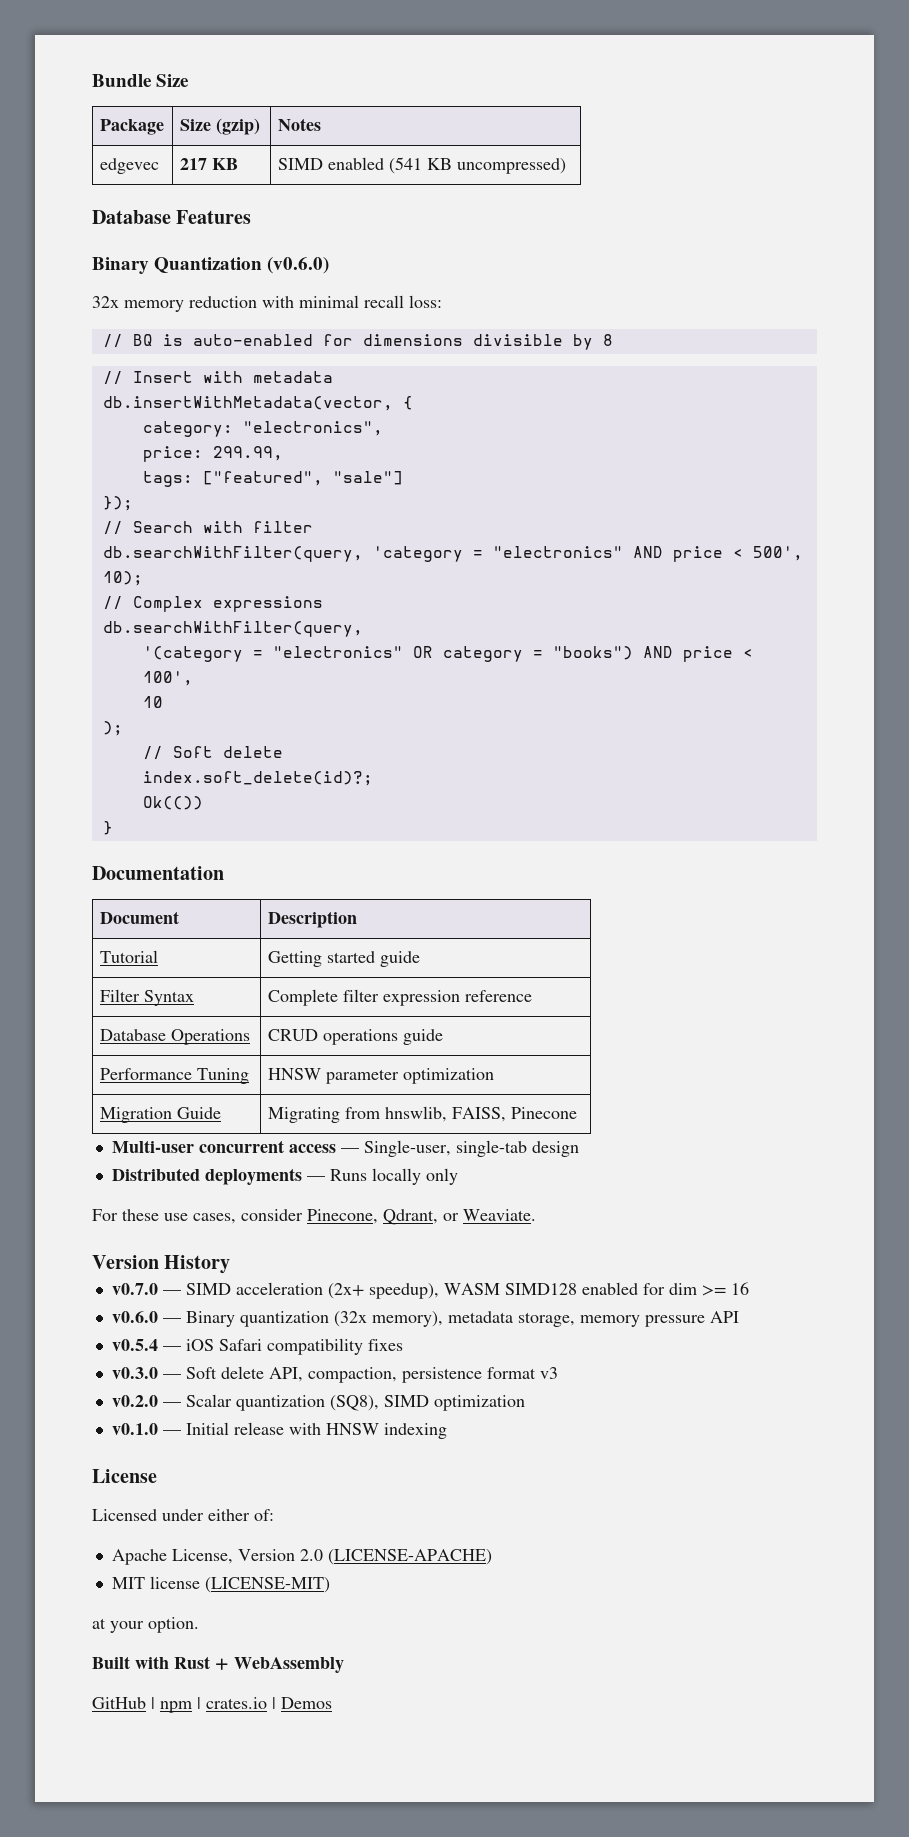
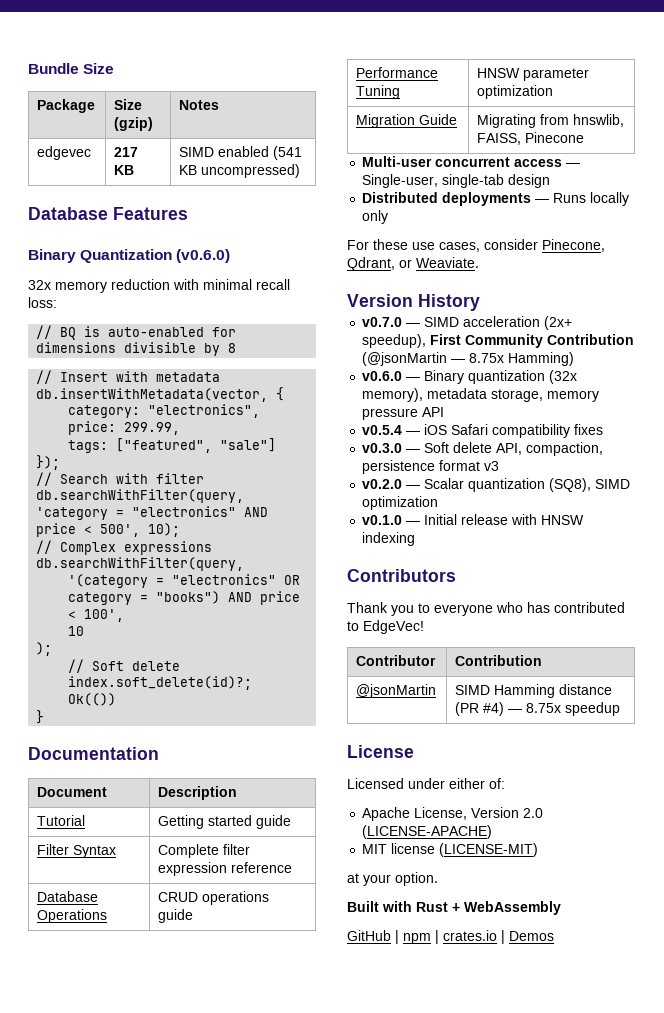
- v0.7.0 — SIMD acceleration (2x+ speedup), WASM SIMD128 enabled for dim >= 16
+ v0.7.0 — SIMD acceleration (2x+ speedup), First Community Contribution (@jsonMartin — 8.75x Hamming)
+ Contributors
+ Thank you to everyone who has contributed to EdgeVec!
+ Contributor | Contribution
+ @jsonMartin | SIMD Hamming distance (PR #4) — 8.75x speedup

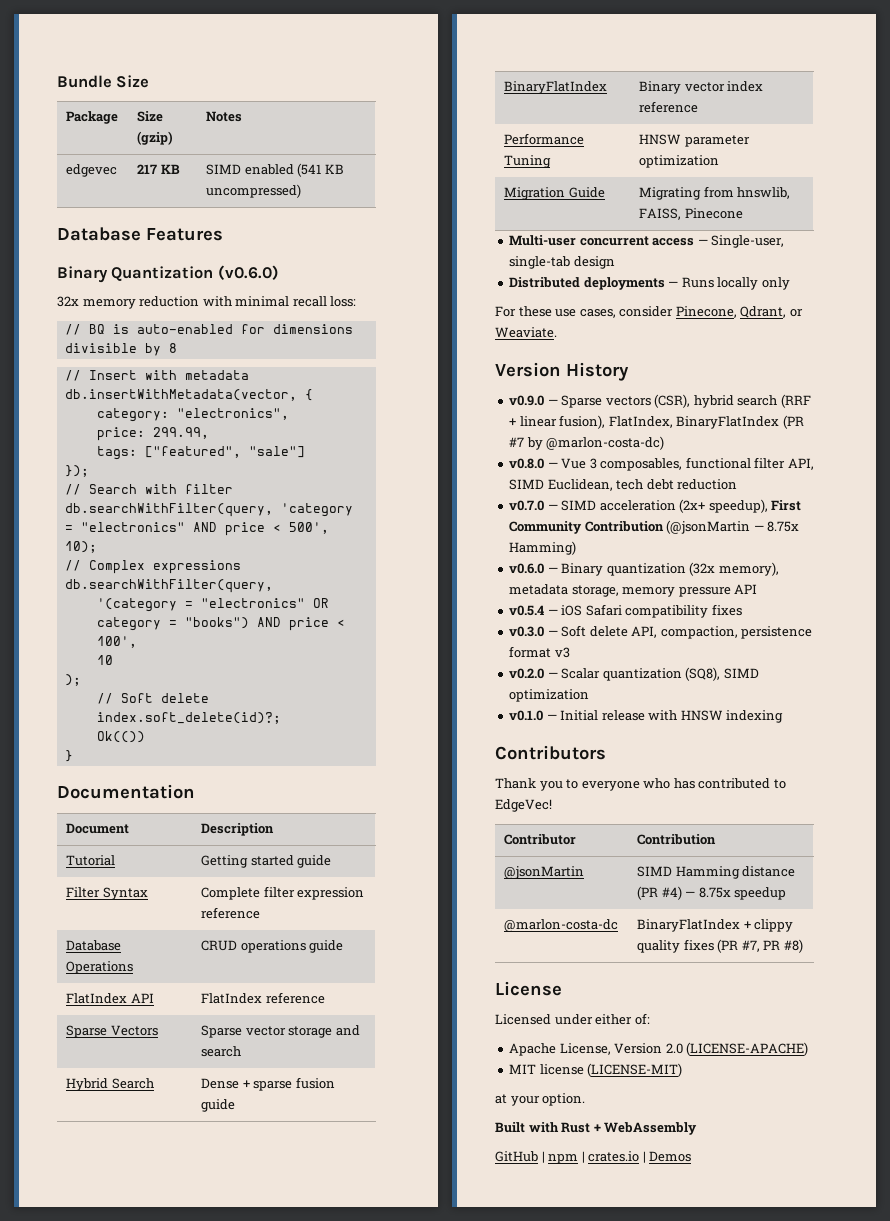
+ FlatIndex API | FlatIndex reference
+ Sparse Vectors | Sparse vector storage and search
+ Hybrid Search | Dense + sparse fusion guide
+ BinaryFlatIndex | Binary vector index reference
+ v0.9.0 — Sparse vectors (CSR), hybrid search (RRF + linear fusion), FlatIndex, BinaryFlatIndex (PR #7 by @marlon-costa-dc)
+ v0.8.0 — Vue 3 composables, functional filter API, SIMD Euclidean, tech debt reduction
+ @marlon-costa-dc | BinaryFlatIndex + clippy quality fixes (PR #7, PR #8)

